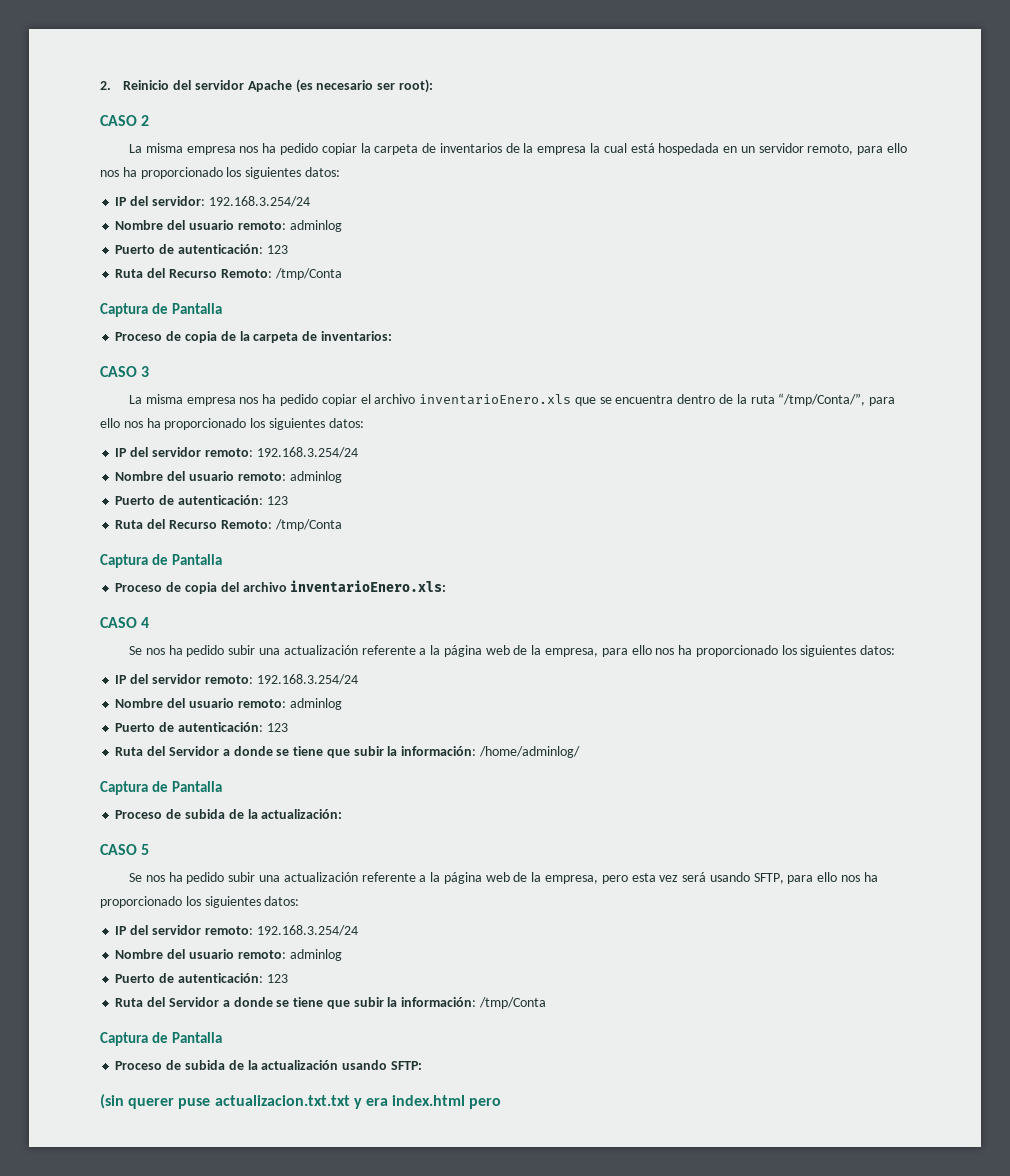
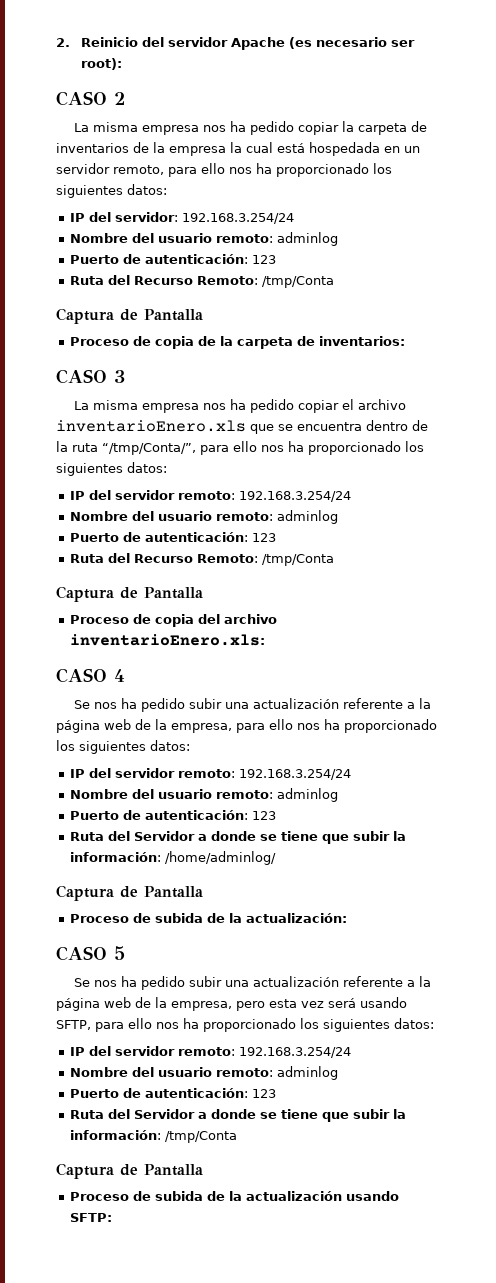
- (sin querer puse actualizacion.txt.txt y era index.html pero

